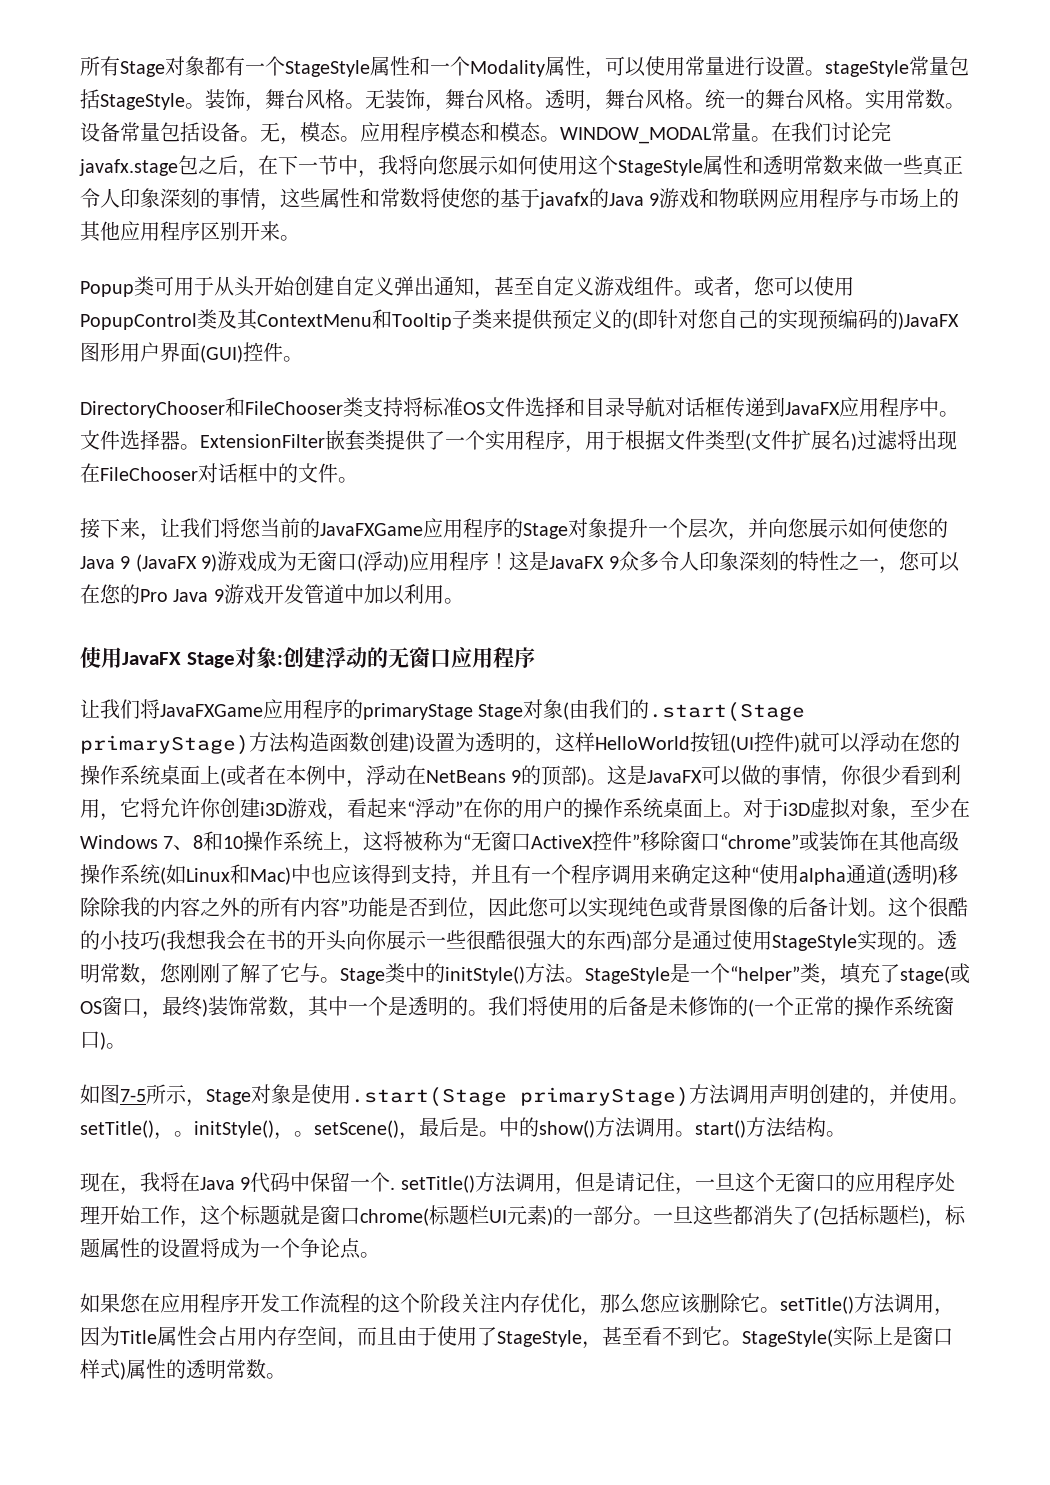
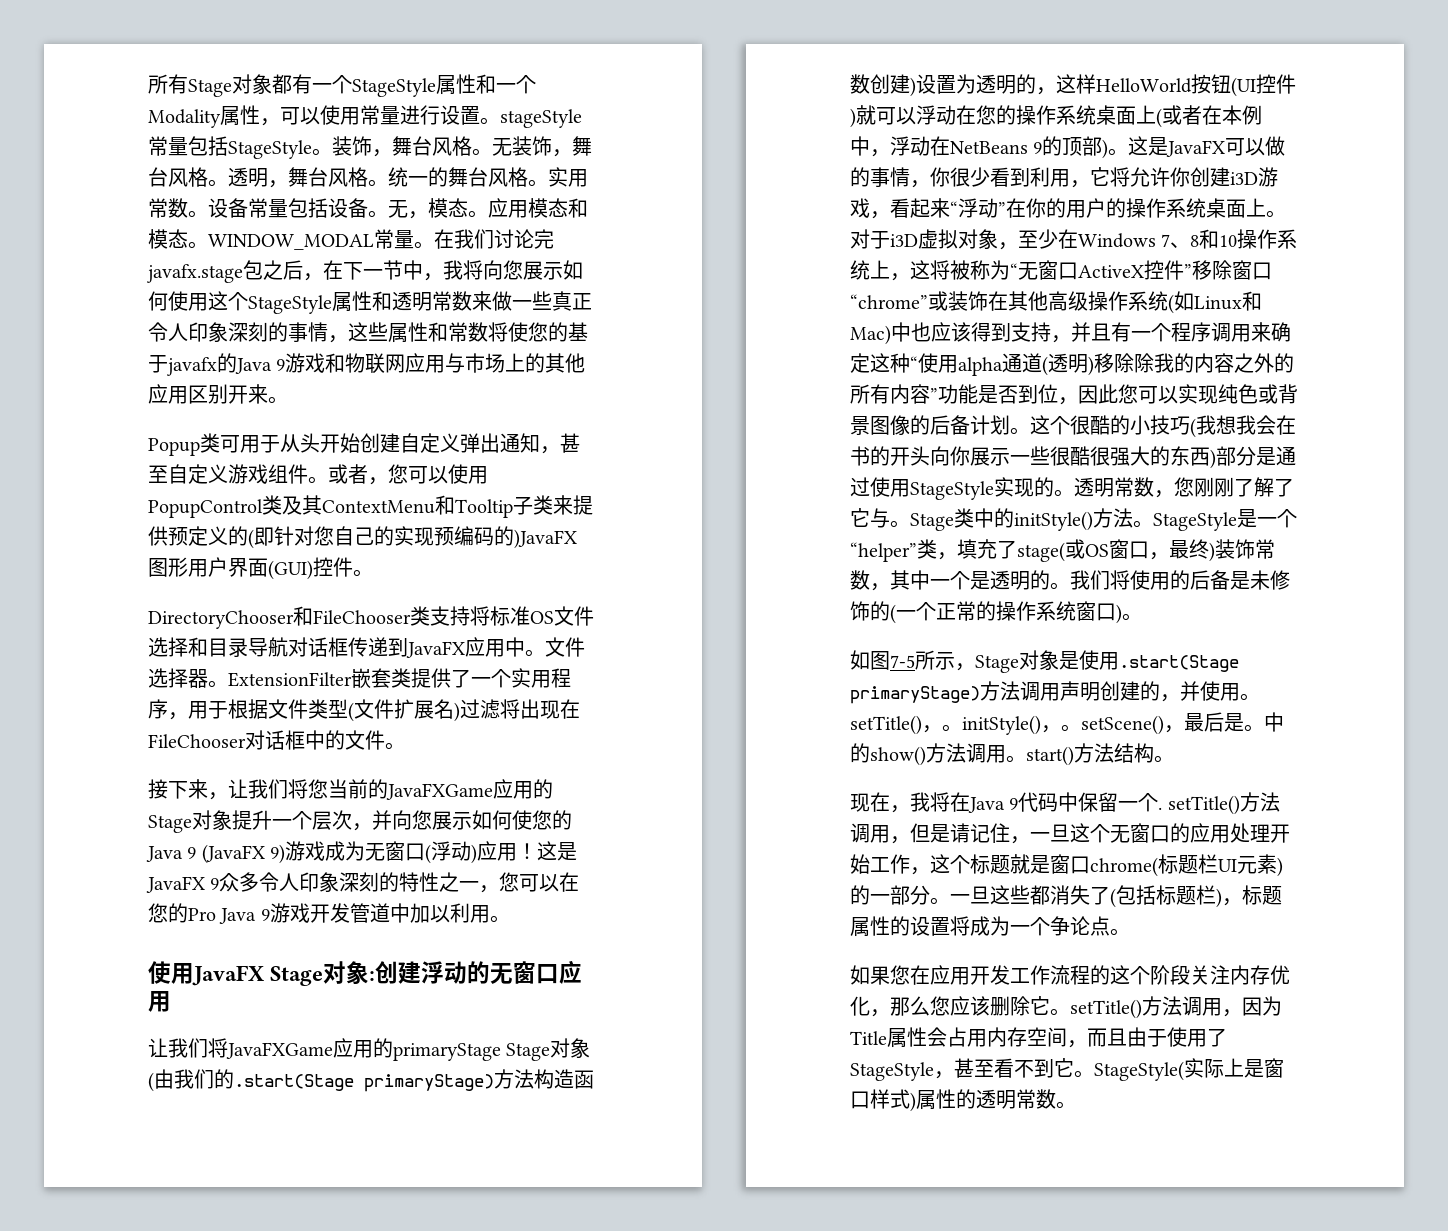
- 应用程序模态和模态。
+ 应用模态和模态。
- 在我们讨论完javafx.stage包之后，在下一节中，我将向您展示如何使用这个StageStyle属性和透明常数来做一些真正令人印象深刻的事情，这些属性和常数将使您的基于javafx的Java 9游戏和物联网应用程序与市场上的其他应用程序区别开来。
+ 在我们讨论完javafx.stage包之后，在下一节中，我将向您展示如何使用这个StageStyle属性和透明常数来做一些真正令人印象深刻的事情，这些属性和常数将使您的基于javafx的Java 9游戏和物联网应用与市场上的其他应用区别开来。
- DirectoryChooser和FileChooser类支持将标准OS文件选择和目录导航对话框传递到JavaFX应用程序中。
+ DirectoryChooser和FileChooser类支持将标准OS文件选择和目录导航对话框传递到JavaFX应用中。
- 接下来，让我们将您当前的JavaFXGame应用程序的Stage对象提升一个层次，并向您展示如何使您的Java 9 (JavaFX 9)游戏成为无窗口(浮动)应用程序！
+ 接下来，让我们将您当前的JavaFXGame应用的Stage对象提升一个层次，并向您展示如何使您的Java 9 (JavaFX 9)游戏成为无窗口(浮动)应用！
- 使用JavaFX Stage对象:创建浮动的无窗口应用程序
+ 使用JavaFX Stage对象:创建浮动的无窗口应用
- 让我们将JavaFXGame应用程序的primaryStage Stage对象(由我们的.start(Stage primaryStage)方法构造函数创建)设置为透明的，这样HelloWorld按钮(UI控件)就可以浮动在您的操作系统桌面上(或者在本例中，浮动在NetBeans 9的顶部)。
+ 让我们将JavaFXGame应用的primaryStage Stage对象(由我们的.start(Stage primaryStage)方法构造函数创建)设置为透明的，这样HelloWorld按钮(UI控件)就可以浮动在您的操作系统桌面上(或者在本例中，浮动在NetBeans 9的顶部)。
- 现在，我将在Java 9代码中保留一个. setTitle()方法调用，但是请记住，一旦这个无窗口的应用程序处理开始工作，这个标题就是窗口chrome(标题栏UI元素)的一部分。
+ 现在，我将在Java 9代码中保留一个. setTitle()方法调用，但是请记住，一旦这个无窗口的应用处理开始工作，这个标题就是窗口chrome(标题栏UI元素)的一部分。
- 如果您在应用程序开发工作流程的这个阶段关注内存优化，那么您应该删除它。setTitle()方法调用，因为Title属性会占用内存空间，而且由于使用了StageStyle，甚至看不到它。
+ 如果您在应用开发工作流程的这个阶段关注内存优化，那么您应该删除它。setTitle()方法调用，因为Title属性会占用内存空间，而且由于使用了StageStyle，甚至看不到它。

